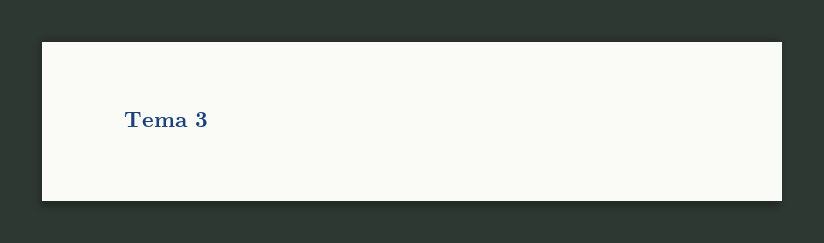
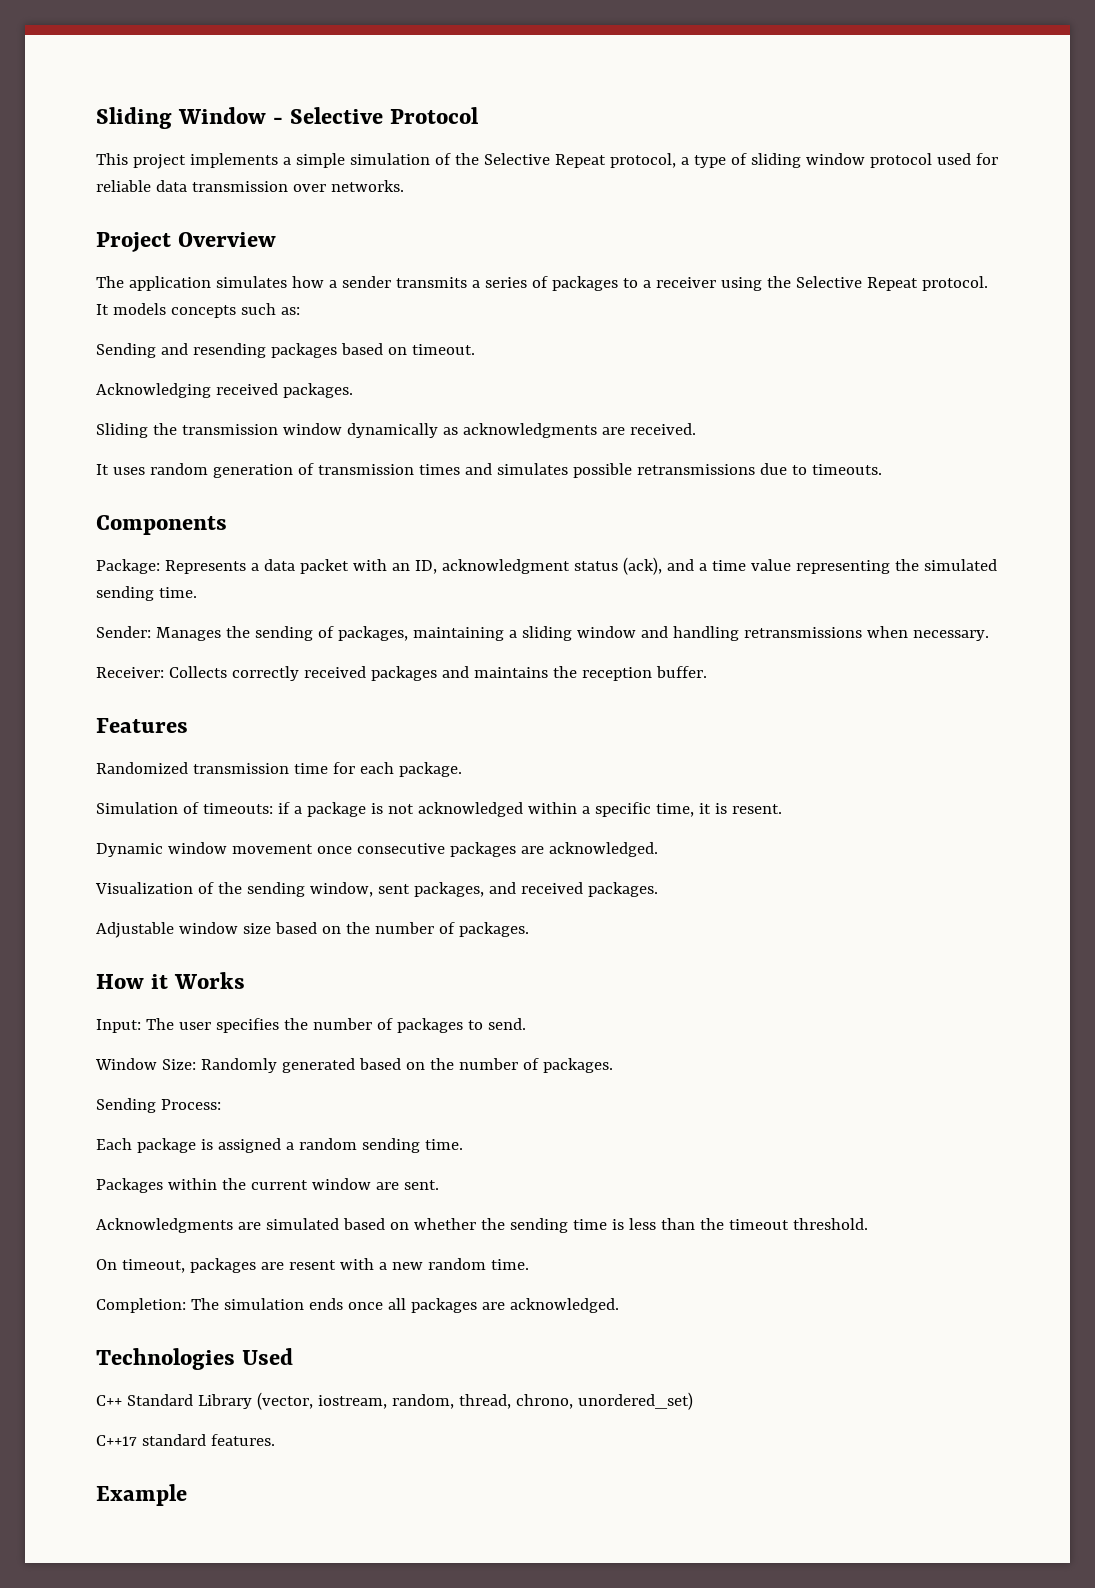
- Tema 3
+ Sliding Window - Selective Protocol
+ This project implements a simple simulation of the Selective Repeat protocol, a type of sliding window protocol used for reliable data transmission over networks.
+ Project Overview
+ The application simulates how a sender transmits a series of packages to a receiver using the Selective Repeat protocol. It models concepts such as:
+ Sending and resending packages based on timeout.
+ Acknowledging received packages.
+ Sliding the transmission window dynamically as acknowledgments are received.
+ It uses random generation of transmission times and simulates possible retransmissions due to timeouts.
+ Components
+ Package: Represents a data packet with an ID, acknowledgment status (ack), and a time value representing the simulated sending time.
+ Sender: Manages the sending of packages, maintaining a sliding window and handling retransmissions when necessary.
+ Receiver: Collects correctly received packages and maintains the reception buffer.
+ Features
+ Randomized transmission time for each package.
+ Simulation of timeouts: if a package is not acknowledged within a specific time, it is resent.
+ Dynamic window movement once consecutive packages are acknowledged.
+ Visualization of the sending window, sent packages, and received packages.
+ Adjustable window size based on the number of packages.
+ How it Works
+ Input: The user specifies the number of packages to send.
+ Window Size: Randomly generated based on the number of packages.
+ Sending Process:
+ Each package is assigned a random sending time.
+ Packages within the current window are sent.
+ Acknowledgments are simulated based on whether the sending time is less than the timeout threshold.
+ On timeout, packages are resent with a new random time.
+ Completion: The simulation ends once all packages are acknowledged.
+ Technologies Used
+ C++ Standard Library (vector, iostream, random, thread, chrono, unordered_set)
+ C++17 standard features.
+ Example

